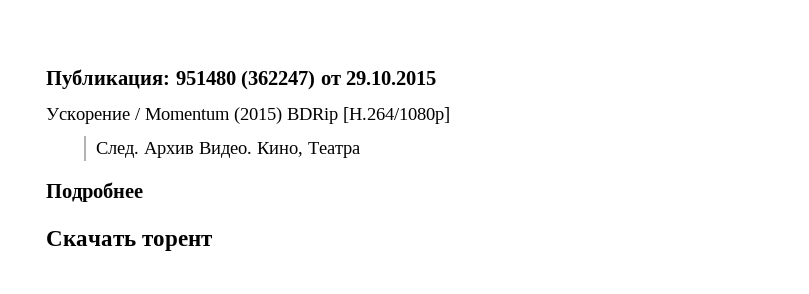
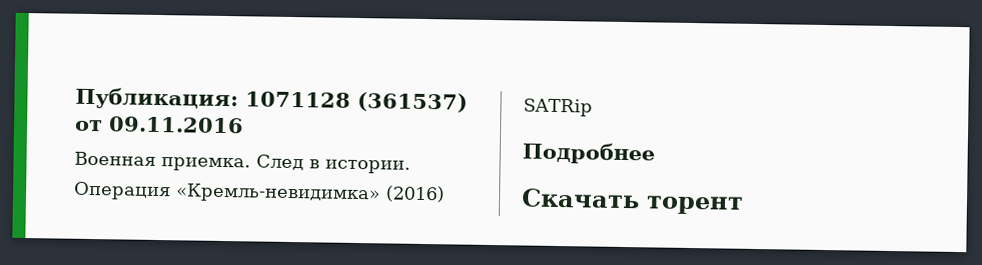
- Публикация: 951480 (362247) от 29.10.2015
- Ускорение / Momentum (2015) BDRip [H.264/1080p]
- След. Архив Видео. Кино, Театра
+ Публикация: 1071128 (361537) от 09.11.2016
+ Военная приемка. След в истории. Операция «Кремль-невидимка» (2016) SATRip

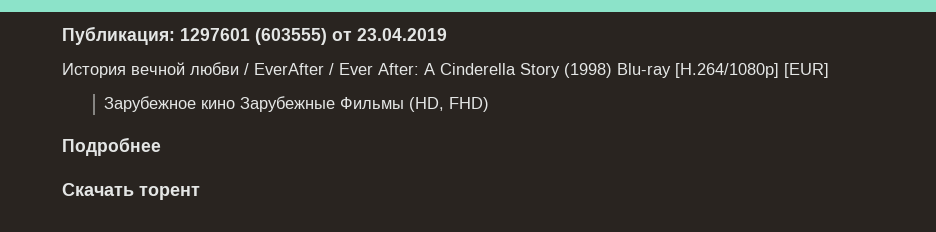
- Публикация: 1071128 (361537) от 09.11.2016
- Военная приемка. След в истории. Операция «Кремль-невидимка» (2016) SATRip
+ Публикация: 1297601 (603555) от 23.04.2019
+ История вечной любви / EverAfter / Ever After: A Cinderella Story (1998) Blu-ray [H.264/1080p] [EUR]
+ Зарубежное кино Зарубежные Фильмы (HD, FHD)

